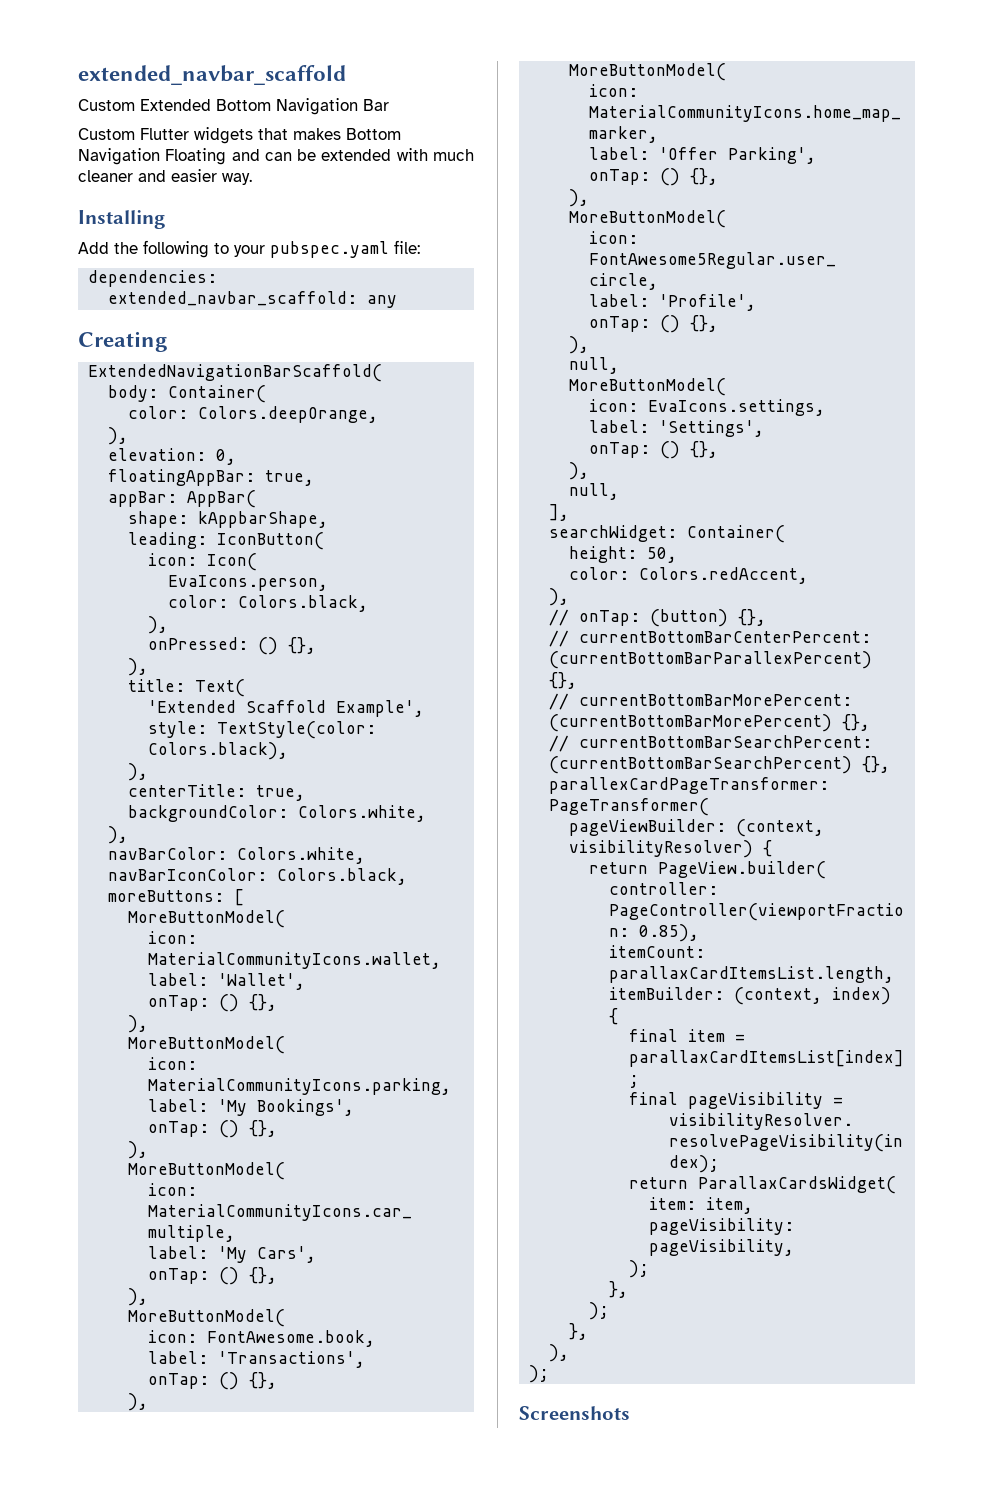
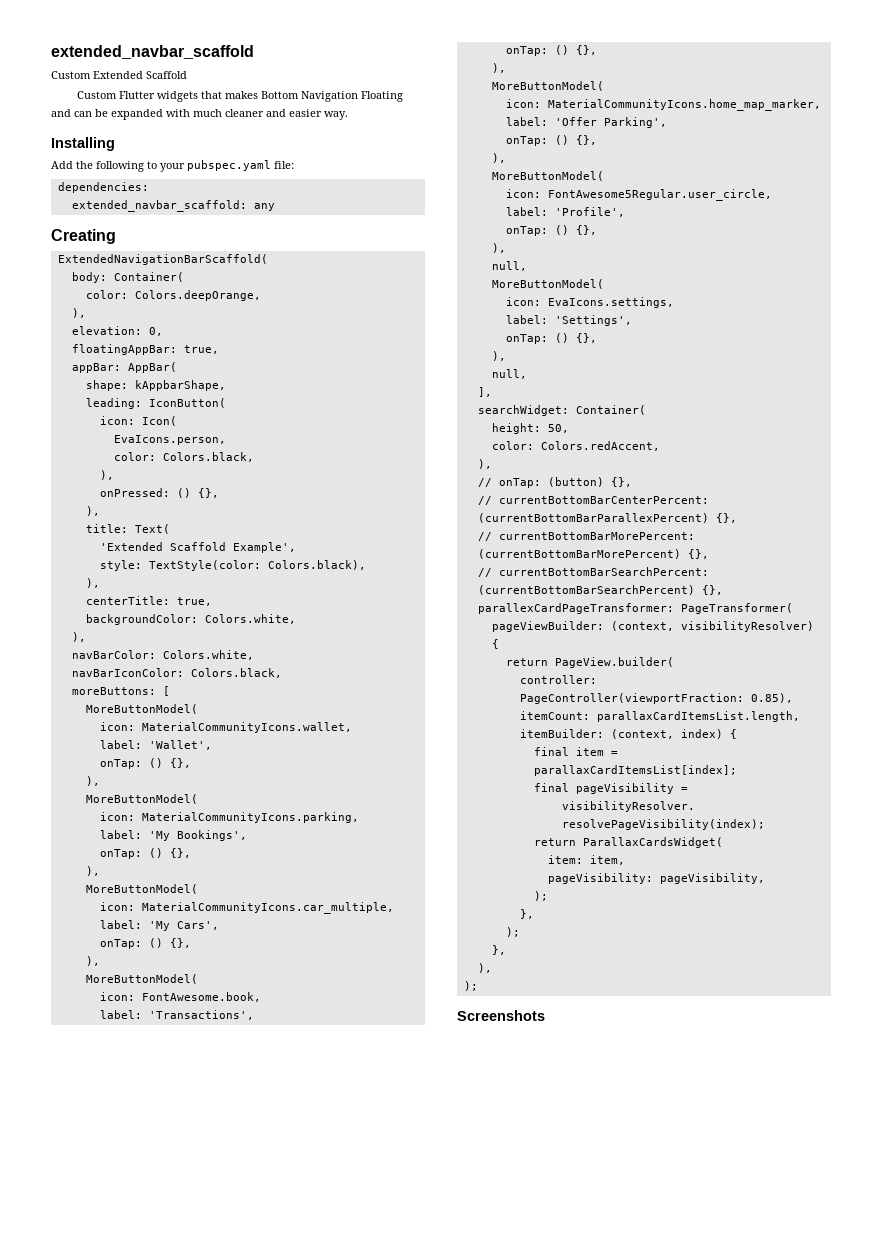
- Custom Extended Bottom Navigation Bar
+ Custom Extended Scaffold
- Custom Flutter widgets that makes Bottom Navigation Floating and can be extended with much cleaner and easier way.
+ Custom Flutter widgets that makes Bottom Navigation Floating and can be expanded with much cleaner and easier way.

